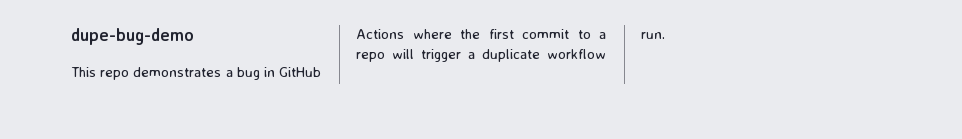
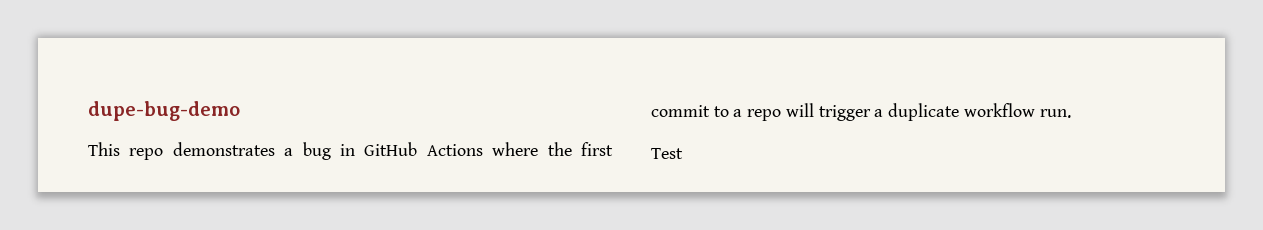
+ Test

